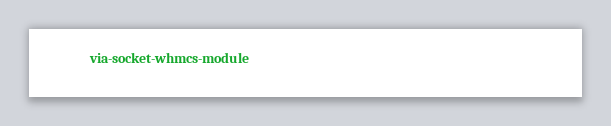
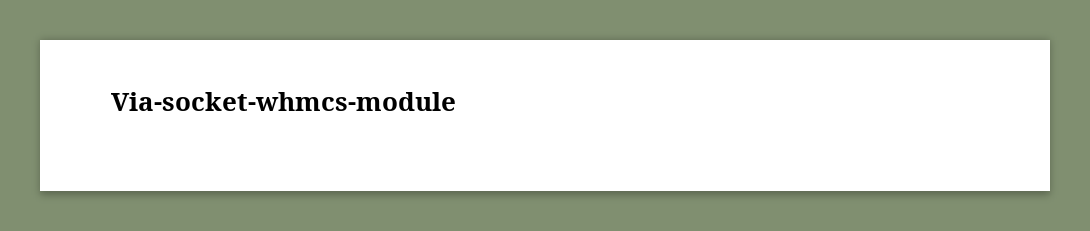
- via-socket-whmcs-module
+ Via-socket-whmcs-module

